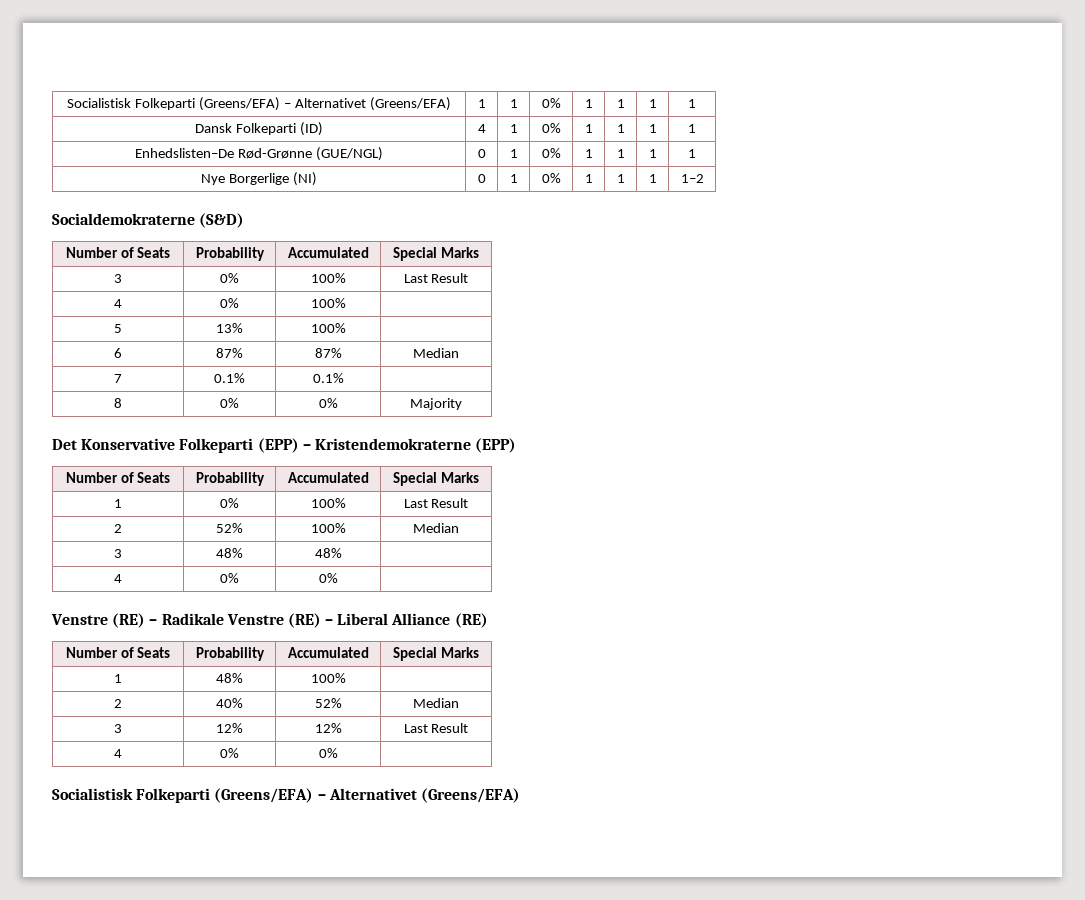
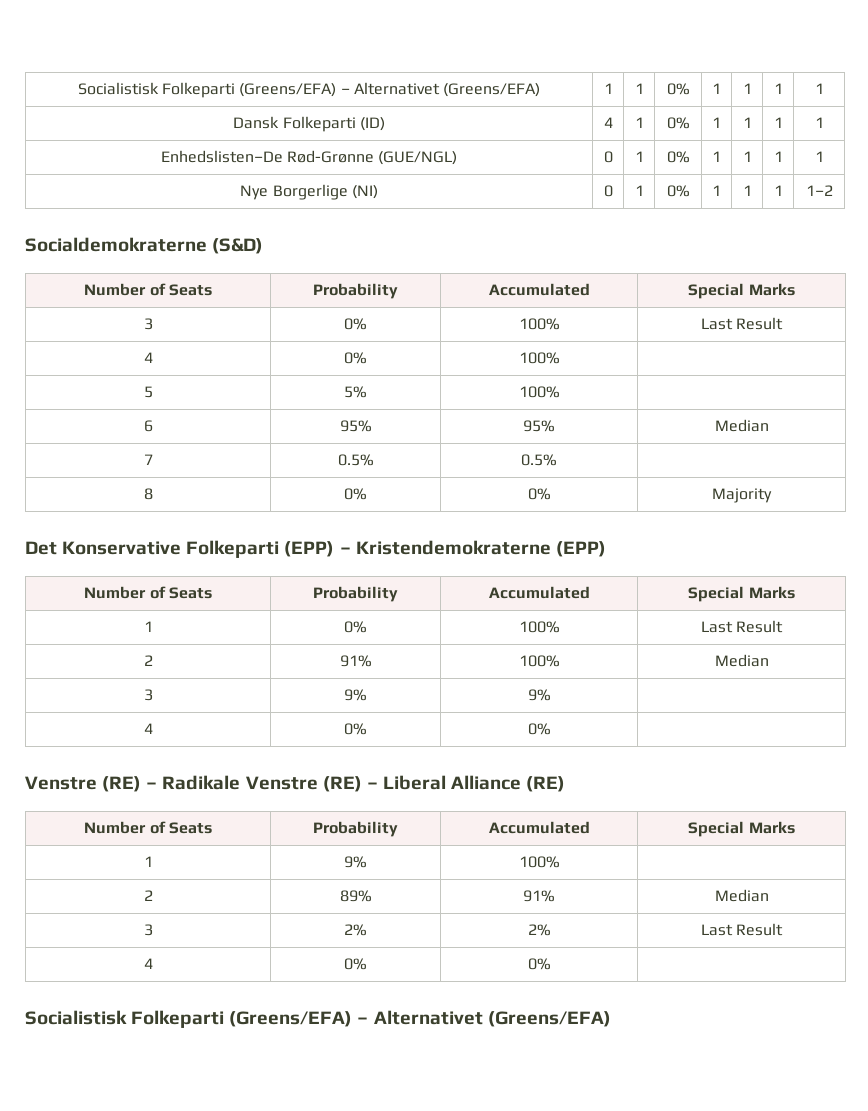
- 5 | 13% | 100% |
+ 5 | 5% | 100% |
- 6 | 87% | 87% | Median
+ 6 | 95% | 95% | Median
- 7 | 0.1% | 0.1% |
+ 7 | 0.5% | 0.5% |
- 2 | 52% | 100% | Median
+ 2 | 91% | 100% | Median
- 3 | 48% | 48% |
+ 3 | 9% | 9% |
- 1 | 48% | 100% |
+ 1 | 9% | 100% |
- 2 | 40% | 52% | Median
- 3 | 12% | 12% | Last Result
+ 2 | 89% | 91% | Median
+ 3 | 2% | 2% | Last Result

